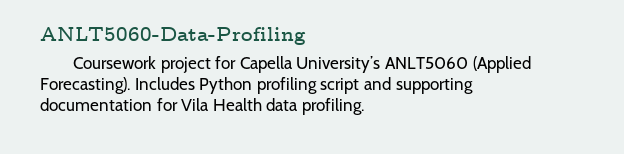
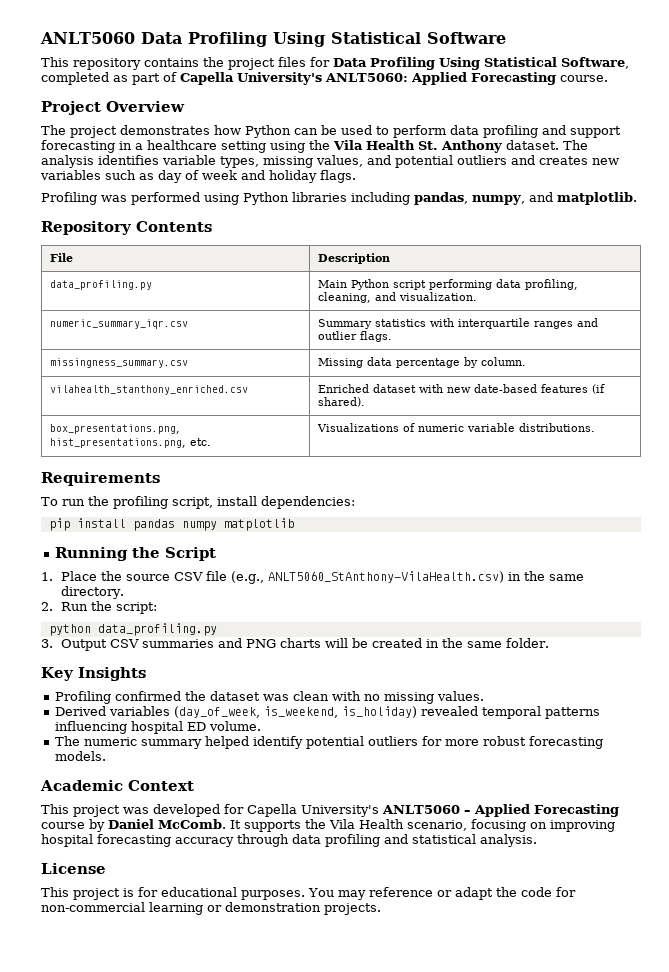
- ANLT5060-Data-Profiling
- Coursework project for Capella University’s ANLT5060 (Applied Forecasting). Includes Python profiling script and supporting documentation for Vila Health data profiling.
+ ANLT5060 Data Profiling Using Statistical Software
+ This repository contains the project files for Data Profiling Using Statistical Software, completed as part of Capella University's ANLT5060: Applied Forecasting course.
+ Project Overview
+ The project demonstrates how Python can be used to perform data profiling and support forecasting in a healthcare setting using the Vila Health St. Anthony dataset. The analysis identifies variable types, missing values, and potential outliers and creates new variables such as day of week and holiday flags.
+ Profiling was performed using Python libraries including pandas, numpy, and matplotlib.
+ Repository Contents
+ File | Description
+ data_profiling.py | Main Python script performing data profiling, cleaning, and visualization.
+ numeric_summary_iqr.csv | Summary statistics with interquartile ranges and outlier flags.
+ missingness_summary.csv | Missing data percentage by column.
+ vilahealth_stanthony_enriched.csv | Enriched dataset with new date-based features (if shared).
+ box_presentations.png, hist_presentations.png, etc. | Visualizations of numeric variable distributions.
+ Requirements
+ To run the profiling script, install dependencies:
+ pip install pandas numpy matplotlib
+ Running the Script
+ 1. Place the source CSV file (e.g., ANLT5060_StAnthony-VilaHealth.csv) in the same directory.
+ 2. Run the script:
+ python data_profiling.py
+ 3. Output CSV summaries and PNG charts will be created in the same folder.
+ Key Insights
+ Profiling confirmed the dataset was clean with no missing values.
+ Derived variables (day_of_week, is_weekend, is_holiday) revealed temporal patterns influencing hospital ED volume.
+ The numeric summary helped identify potential outliers for more robust forecasting models.
+ Academic Context
+ This project was developed for Capella University's ANLT5060 – Applied Forecasting course by Daniel McComb. It supports the Vila Health scenario, focusing on improving hospital forecasting accuracy through data profiling and statistical analysis.
+ License
+ This project is for educational purposes. You may reference or adapt the code for non-commercial learning or demonstration projects.

